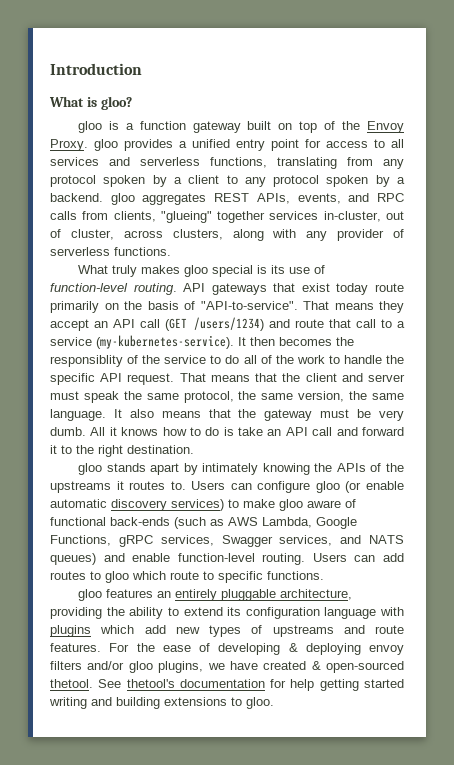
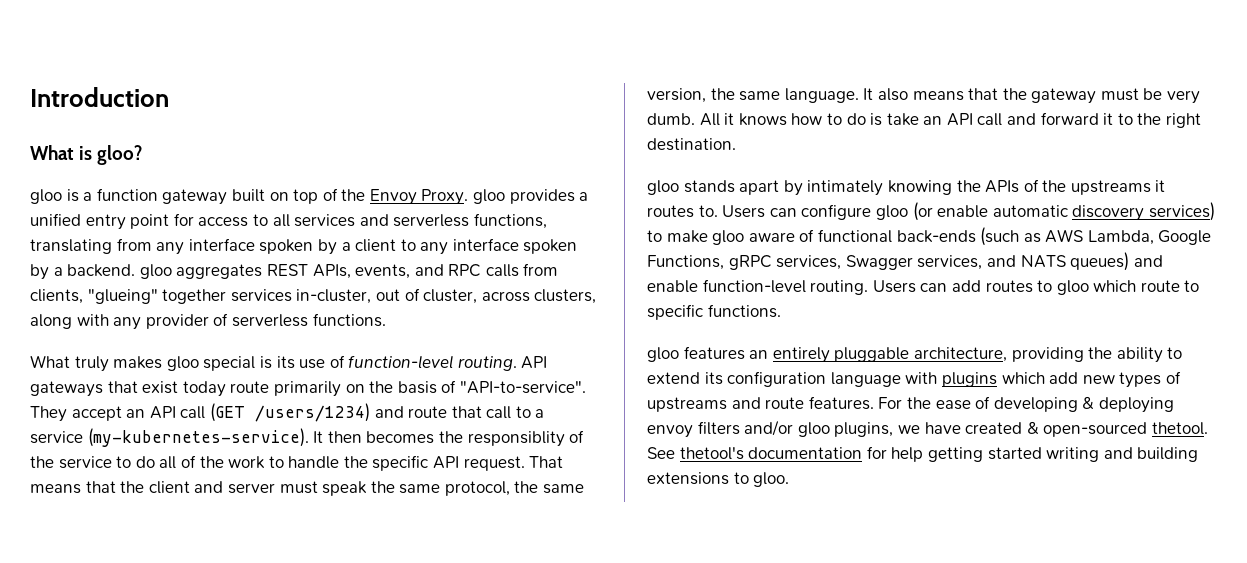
- gloo is a function gateway built on top of the Envoy Proxy. gloo provides a unified entry point for access to all services and serverless functions, translating from any protocol spoken by a client to any protocol spoken by a backend. gloo aggregates REST APIs, events, and RPC calls from clients, "glueing" together services in-cluster, out of cluster, across clusters, along with any provider of serverless functions.
+ gloo is a function gateway built on top of the Envoy Proxy. gloo provides a unified entry point for access to all services and serverless functions, translating from any interface spoken by a client to any interface spoken by a backend. gloo aggregates REST APIs, events, and RPC calls from clients, "glueing" together services in-cluster, out of cluster, across clusters, along with any provider of serverless functions.
- That means they accept an API call (GET /users/1234) and route that call to a service (my-kubernetes-service).
+ They accept an API call (GET /users/1234) and route that call to a service (my-kubernetes-service).

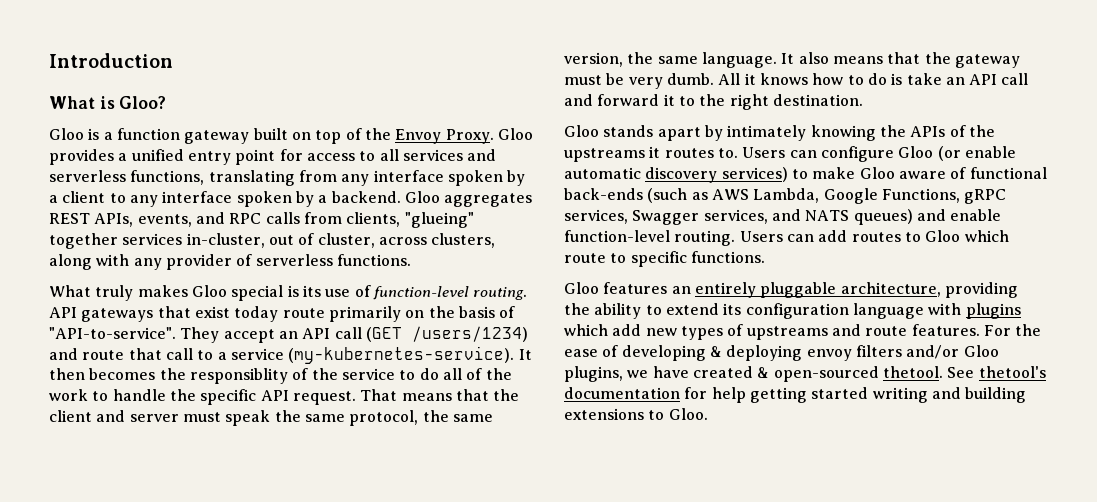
- What is gloo?
- gloo is a function gateway built on top of the Envoy Proxy. gloo provides a unified entry point for access to all services and serverless functions, translating from any interface spoken by a client to any interface spoken by a backend. gloo aggregates REST APIs, events, and RPC calls from clients, "glueing" together services in-cluster, out of cluster, across clusters, along with any provider of serverless functions.
+ What is Gloo?
+ Gloo is a function gateway built on top of the Envoy Proxy. Gloo provides a unified entry point for access to all services and serverless functions, translating from any interface spoken by a client to any interface spoken by a backend. Gloo aggregates REST APIs, events, and RPC calls from clients, "glueing" together services in-cluster, out of cluster, across clusters, along with any provider of serverless functions.
- What truly makes gloo special is its use of function-level routing.
+ What truly makes Gloo special is its use of function-level routing.
- gloo stands apart by intimately knowing the APIs of the upstreams it routes to.
+ Gloo stands apart by intimately knowing the APIs of the upstreams it routes to.
- Users can configure gloo (or enable automatic discovery services) to make gloo aware of functional back-ends (such as AWS Lambda, Google Functions, gRPC services, Swagger services, and NATS queues) and enable function-level routing.
+ Users can configure Gloo (or enable automatic discovery services) to make Gloo aware of functional back-ends (such as AWS Lambda, Google Functions, gRPC services, Swagger services, and NATS queues) and enable function-level routing.
- Users can add routes to gloo which route to specific functions.
+ Users can add routes to Gloo which route to specific functions.
- gloo features an entirely pluggable architecture, providing the ability to extend its configuration language with plugins which add new types of upstreams and route features.
+ Gloo features an entirely pluggable architecture, providing the ability to extend its configuration language with plugins which add new types of upstreams and route features.
- For the ease of developing & deploying envoy filters and/or gloo plugins, we have created & open-sourced thetool.
+ For the ease of developing & deploying envoy filters and/or Gloo plugins, we have created & open-sourced thetool.
- See thetool's documentation for help getting started writing and building extensions to gloo.
+ See thetool's documentation for help getting started writing and building extensions to Gloo.

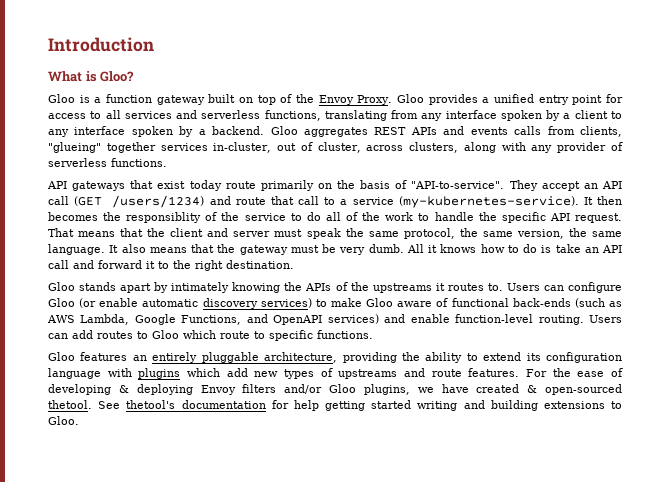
- Gloo aggregates REST APIs, events, and RPC calls from clients, "glueing" together services in-cluster, out of cluster, across clusters, along with any provider of serverless functions.
+ Gloo aggregates REST APIs and events calls from clients, "glueing" together services in-cluster, out of cluster, across clusters, along with any provider of serverless functions.
- What truly makes Gloo special is its use of function-level routing.
- Users can configure Gloo (or enable automatic discovery services) to make Gloo aware of functional back-ends (such as AWS Lambda, Google Functions, gRPC services, Swagger services, and NATS queues) and enable function-level routing.
+ Users can configure Gloo (or enable automatic discovery services) to make Gloo aware of functional back-ends (such as AWS Lambda, Google Functions, and OpenAPI services) and enable function-level routing.
- For the ease of developing & deploying envoy filters and/or Gloo plugins, we have created & open-sourced thetool.
+ For the ease of developing & deploying Envoy filters and/or Gloo plugins, we have created & open-sourced thetool.

